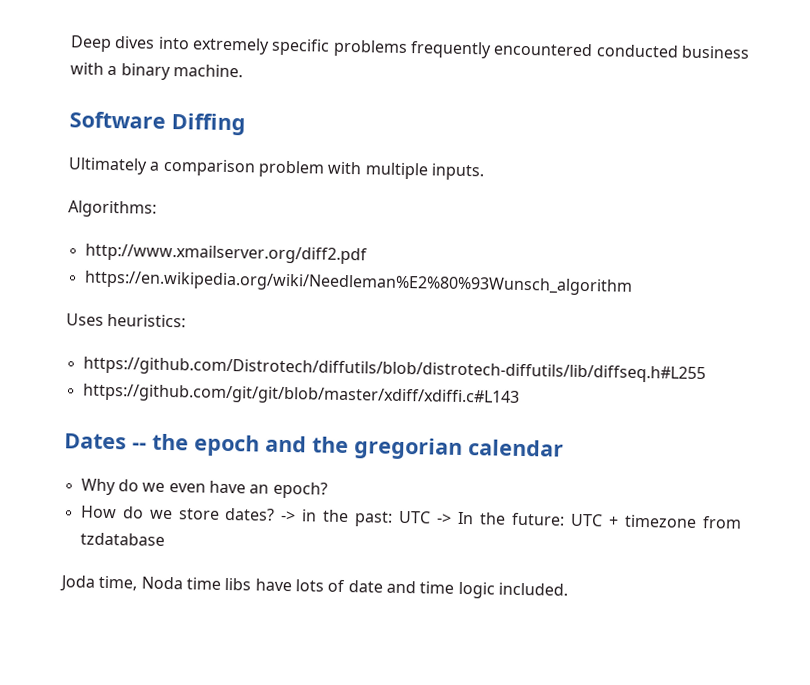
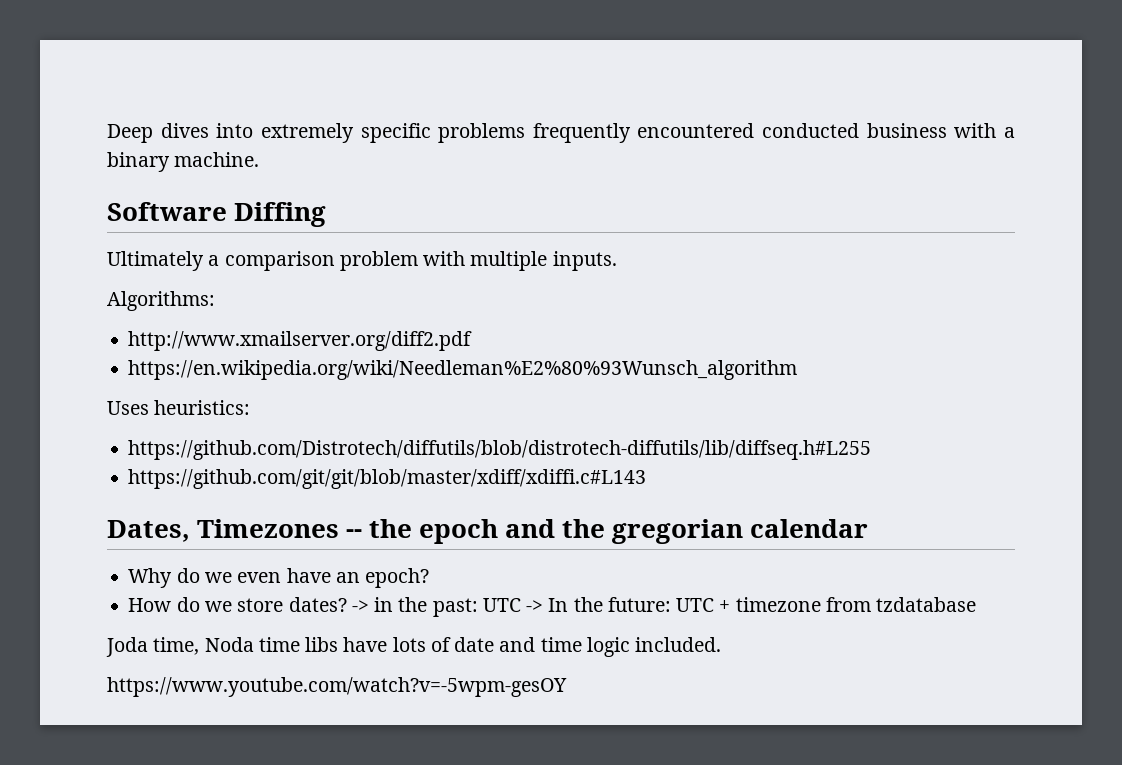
- Dates -- the epoch and the gregorian calendar
+ Dates, Timezones -- the epoch and the gregorian calendar
+ https://www.youtube.com/watch?v=-5wpm-gesOY

